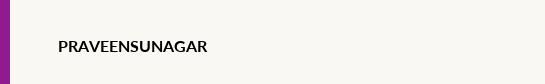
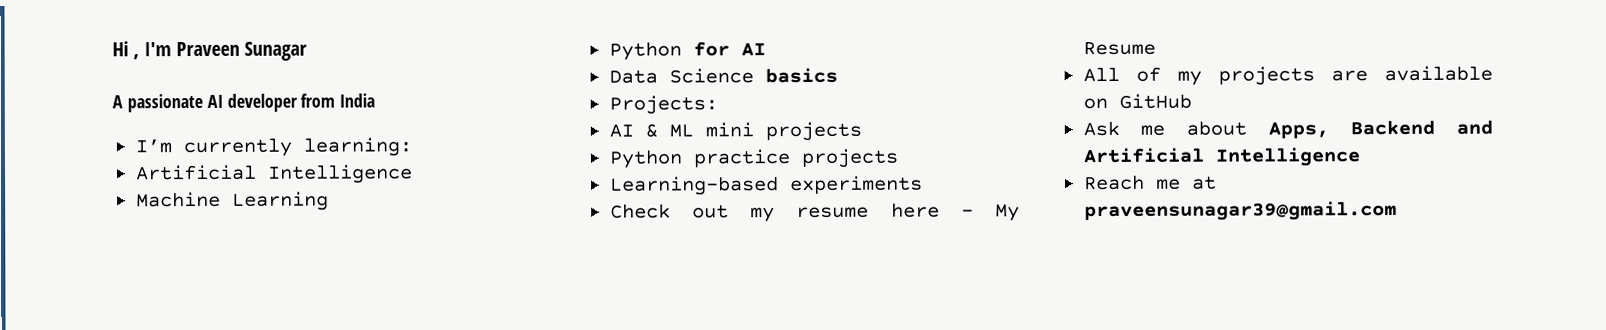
- PRAVEENSUNAGAR
+ Hi , I'm Praveen Sunagar
+ A passionate AI developer from India
+ I’m currently learning:
+ Artificial Intelligence
+ Machine Learning
+ Python for AI
+ Data Science basics
+ Projects:
+ AI & ML mini projects
+ Python practice projects
+ Learning-based experiments
+ Check out my resume here – My Resume
+ All of my projects are available on GitHub
+ Ask me about Apps, Backend and Artificial Intelligence
+ Reach me at praveensunagar39@gmail.com

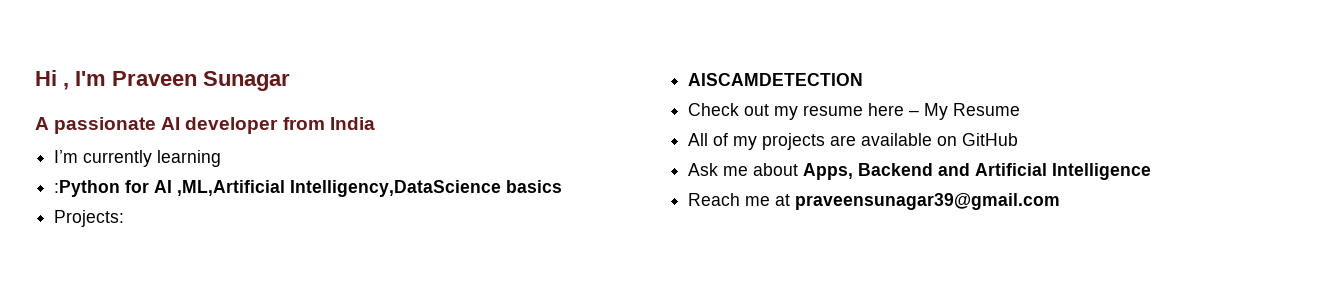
- I’m currently learning:
- Artificial Intelligence
- Machine Learning
- Python for AI
- Data Science basics
+ I’m currently learning
+ :Python for AI ,ML,Artificial Intelligency,DataScience basics
- AI & ML mini projects
- Python practice projects
- Learning-based experiments
+ AISCAMDETECTION

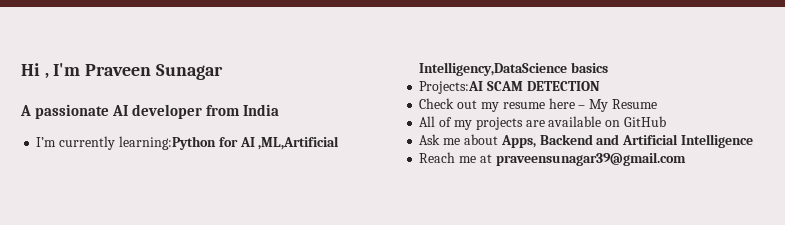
- I’m currently learning
- :Python for AI ,ML,Artificial Intelligency,DataScience basics
+ I’m currently learning:Python for AI ,ML,Artificial Intelligency,DataScience basics
- Projects:
- AISCAMDETECTION
+ Projects:AI SCAM DETECTION

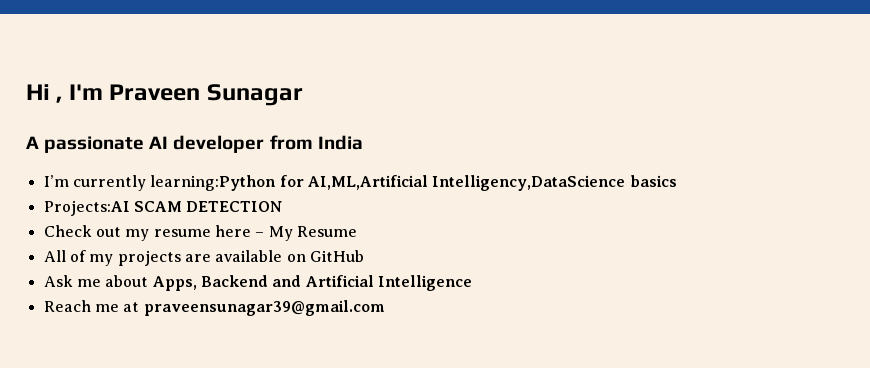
- I’m currently learning:Python for AI ,ML,Artificial Intelligency,DataScience basics
+ I’m currently learning:Python for AI,ML,Artificial Intelligency,DataScience basics

